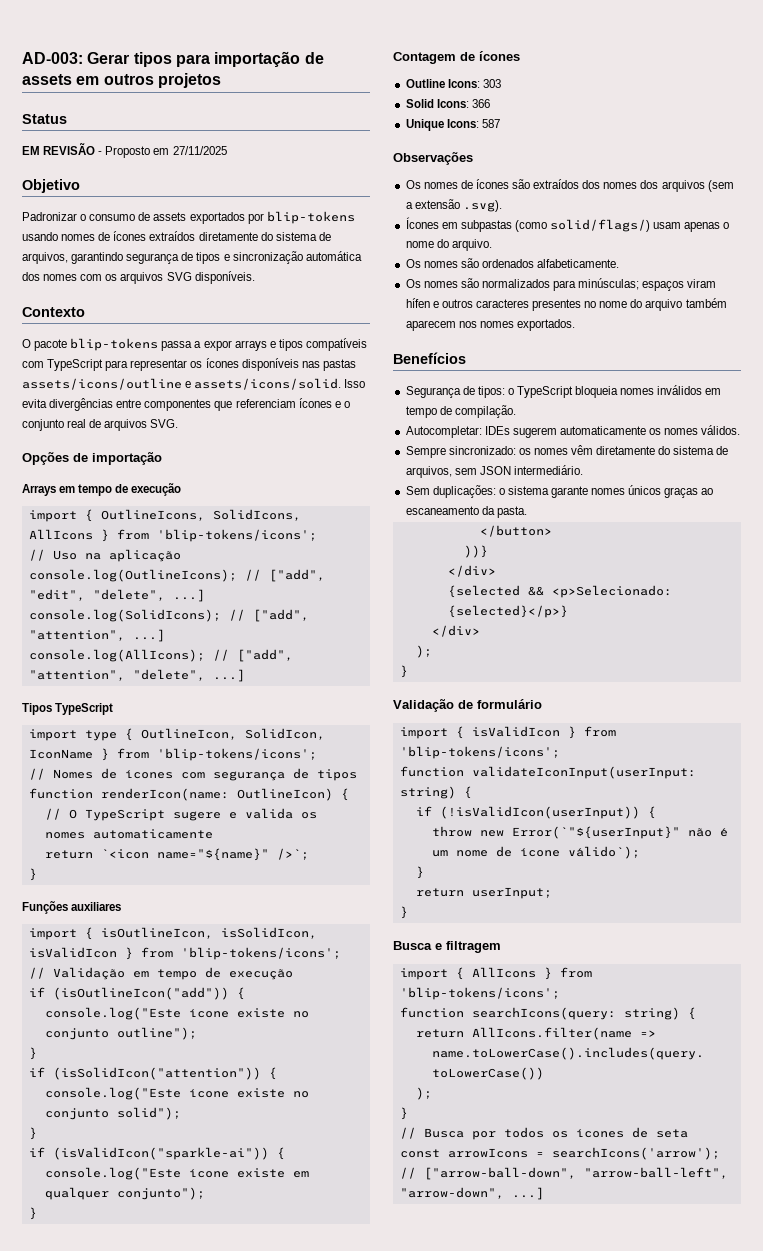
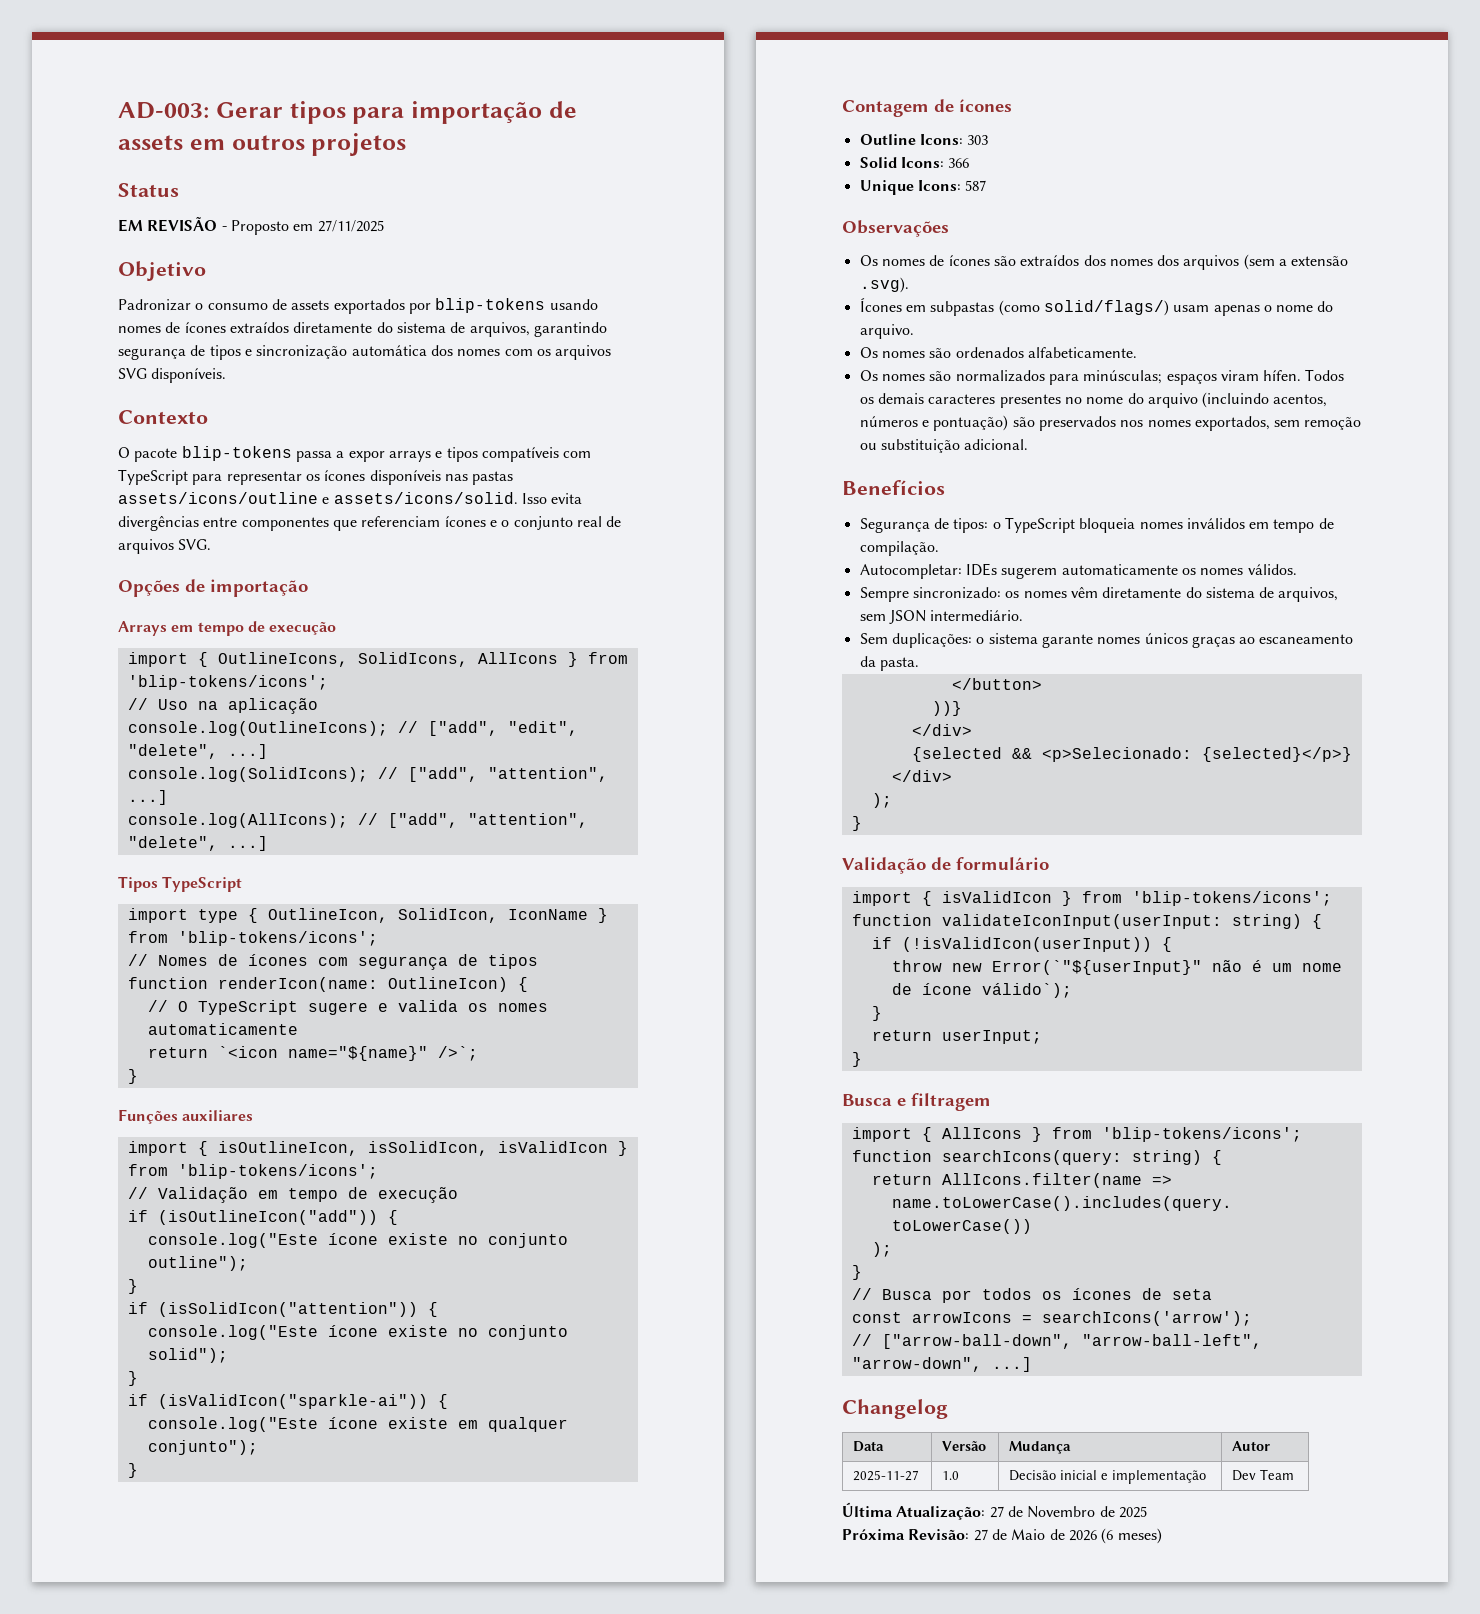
- Os nomes são normalizados para minúsculas; espaços viram hífen e outros caracteres presentes no nome do arquivo também aparecem nos nomes exportados.
+ Os nomes são normalizados para minúsculas; espaços viram hífen. Todos os demais caracteres presentes no nome do arquivo (incluindo acentos, números e pontuação) são preservados nos nomes exportados, sem remoção ou substituição adicional.
+ Changelog
+ Data | Versão | Mudança | Autor
+ 2025-11-27 | 1.0 | Decisão inicial e implementação | Dev Team
+ Última Atualização: 27 de Novembro de 2025
+ Próxima Revisão: 27 de Maio de 2026 (6 meses)

